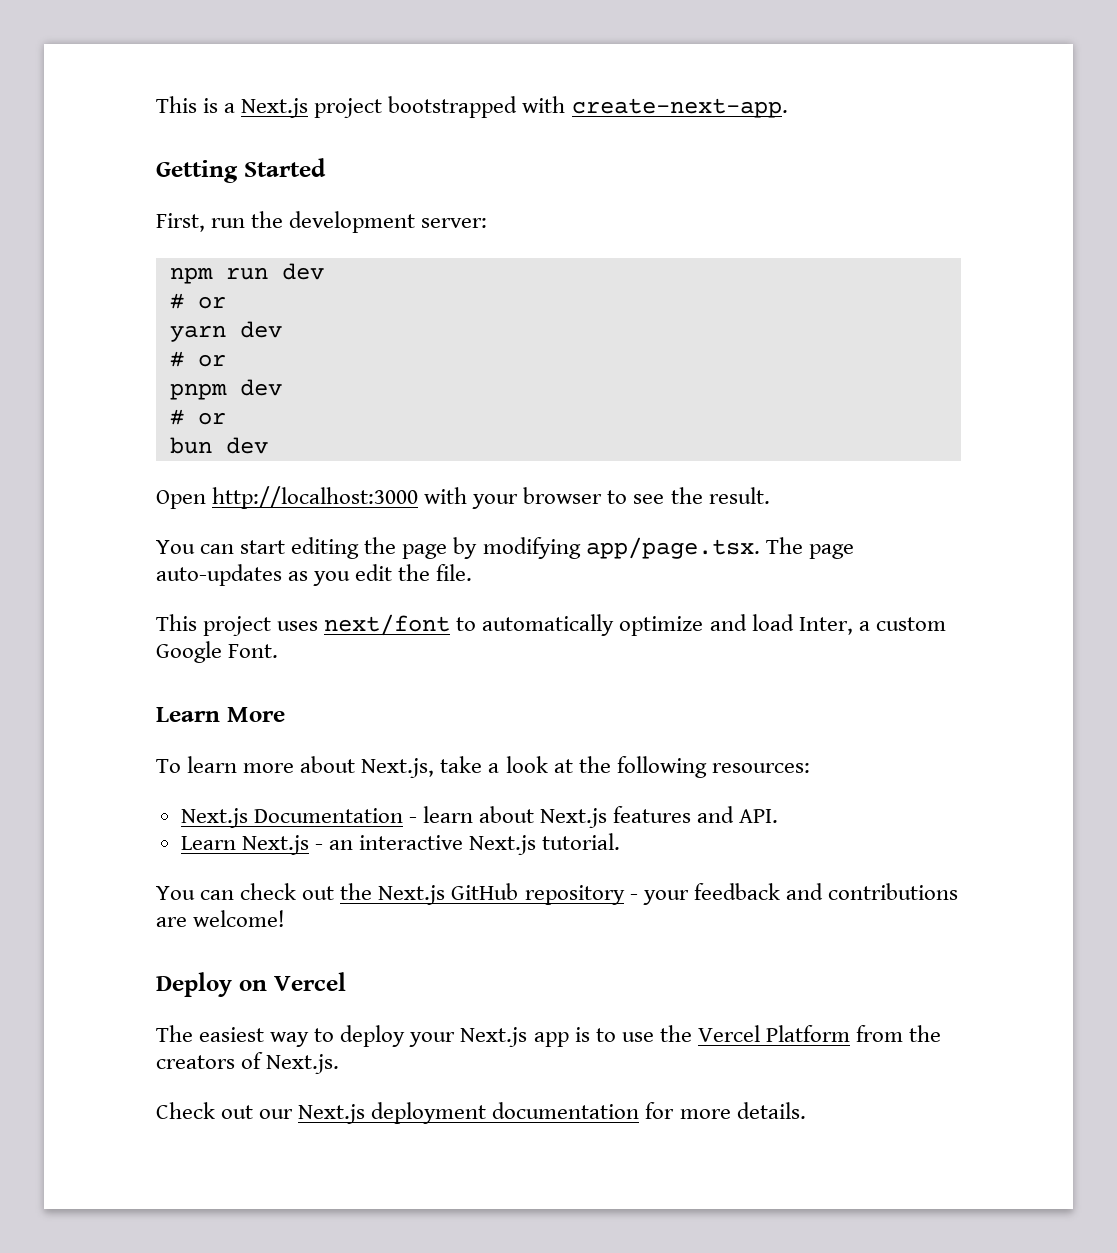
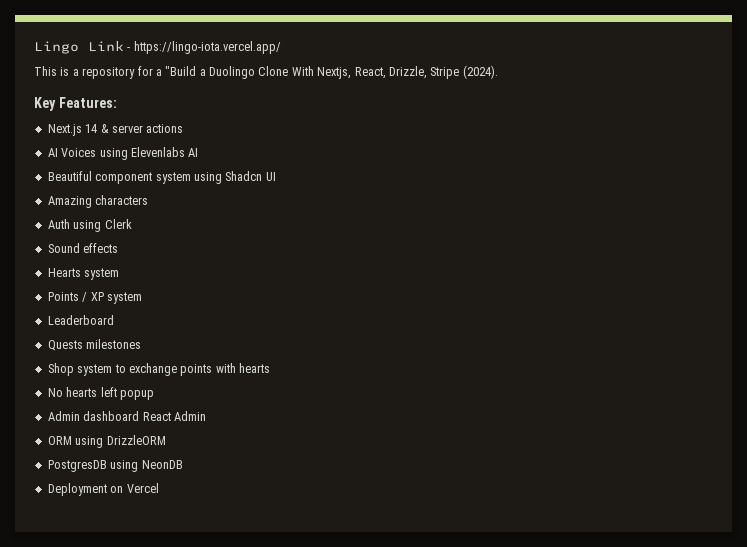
- This is a Next.js project bootstrapped with create-next-app.
- Getting Started
- First, run the development server:
- npm run dev
- # or
- yarn dev
- # or
- pnpm dev
- # or
- bun dev
- Open http://localhost:3000 with your browser to see the result.
- You can start editing the page by modifying app/page.tsx. The page auto-updates as you edit the file.
- This project uses next/font to automatically optimize and load Inter, a custom Google Font.
- Learn More
- To learn more about Next.js, take a look at the following resources:
- Next.js Documentation - learn about Next.js features and API.
- Learn Next.js - an interactive Next.js tutorial.
- You can check out the Next.js GitHub repository - your feedback and contributions are welcome!
- Deploy on Vercel
- The easiest way to deploy your Next.js app is to use the Vercel Platform from the creators of Next.js.
- Check out our Next.js deployment documentation for more details.
+ Lingo Link - https://lingo-iota.vercel.app/
+ This is a repository for a "Build a Duolingo Clone With Nextjs, React, Drizzle, Stripe (2024).
+ Key Features:
+ Next.js 14 & server actions
+ AI Voices using Elevenlabs AI
+ Beautiful component system using Shadcn UI
+ Amazing characters
+ Auth using Clerk
+ Sound effects
+ Hearts system
+ Points / XP system
+ Leaderboard
+ Quests milestones
+ Shop system to exchange points with hearts
+ No hearts left popup
+ Admin dashboard React Admin
+ ORM using DrizzleORM
+ PostgresDB using NeonDB
+ Deployment on Vercel

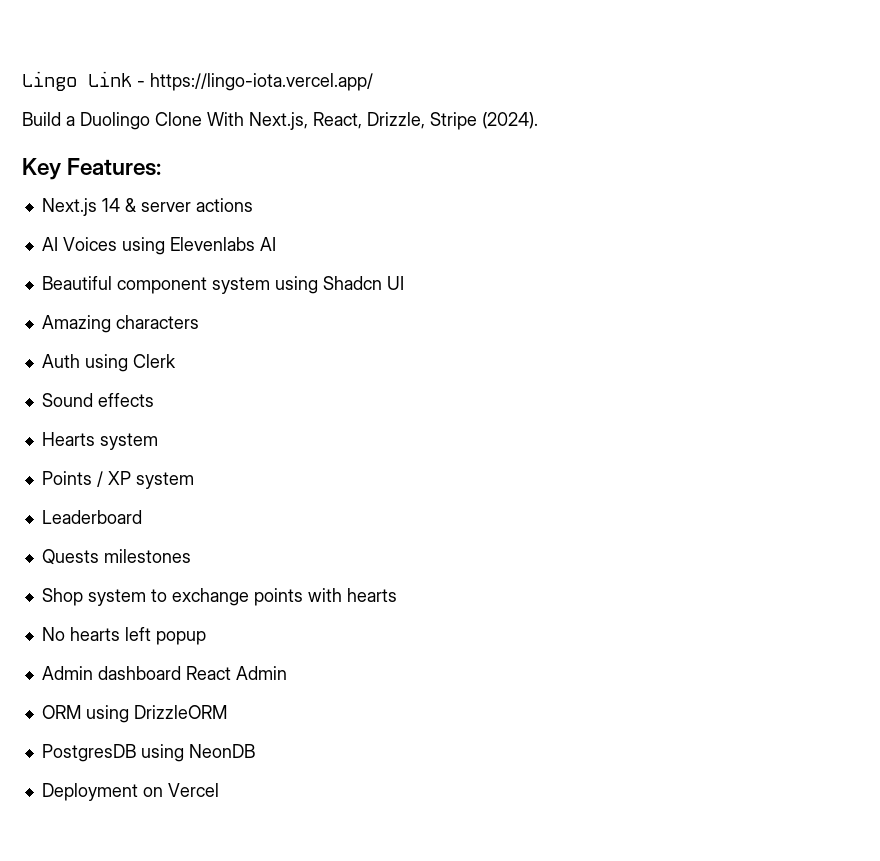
- This is a repository for a "Build a Duolingo Clone With Nextjs, React, Drizzle, Stripe (2024).
+ Build a Duolingo Clone With Next.js, React, Drizzle, Stripe (2024).

